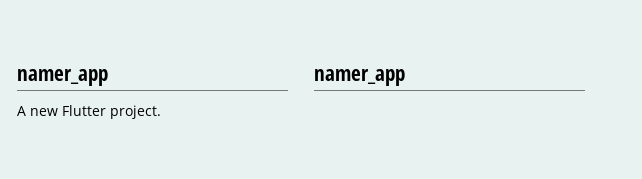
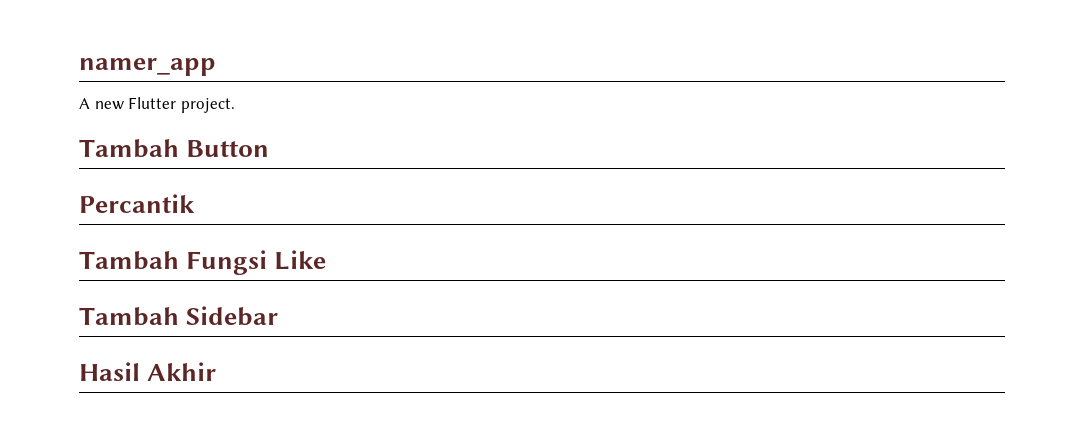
  A new Flutter project.
- namer_app
+ Tambah Button
+ Percantik
+ Tambah Fungsi Like
+ Tambah Sidebar
+ Hasil Akhir

